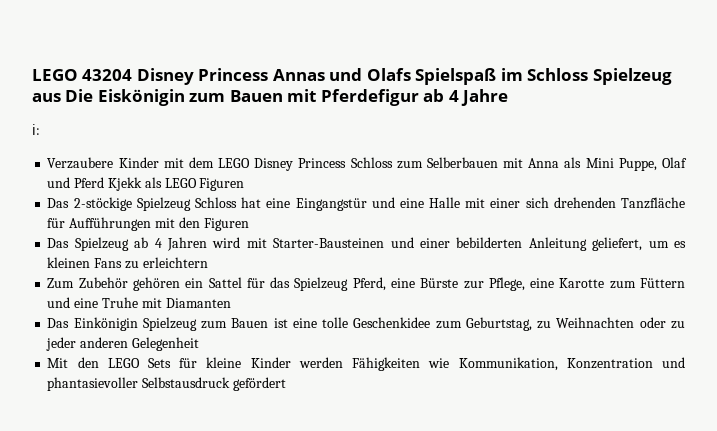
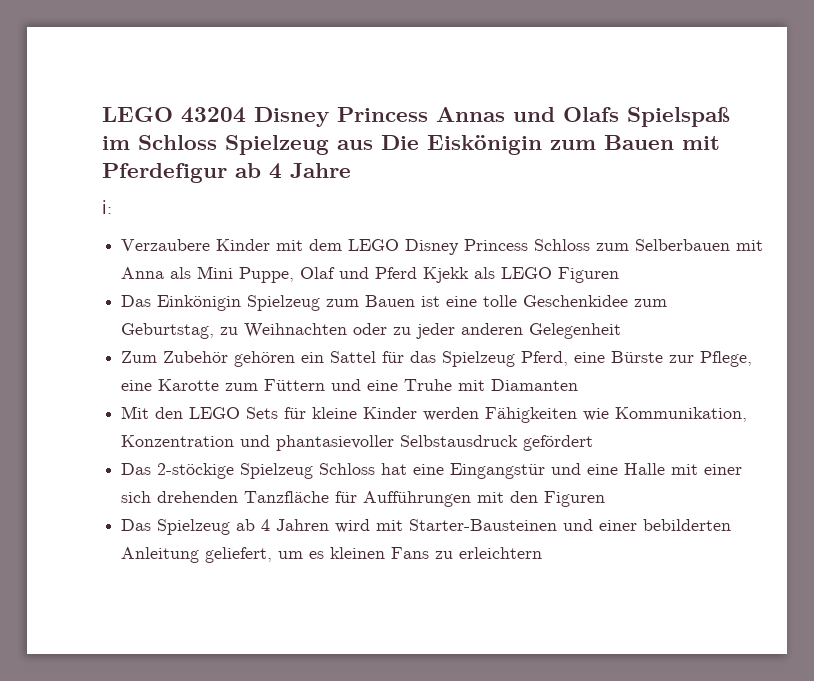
+ Das Einkönigin Spielzeug zum Bauen ist eine tolle Geschenkidee zum Geburtstag, zu Weihnachten oder zu jeder anderen Gelegenheit
+ Zum Zubehör gehören ein Sattel für das Spielzeug Pferd, eine Bürste zur Pflege, eine Karotte zum Füttern und eine Truhe mit Diamanten
+ Mit den LEGO Sets für kleine Kinder werden Fähigkeiten wie Kommunikation, Konzentration und phantasievoller Selbstausdruck gefördert
- Zum Zubehör gehören ein Sattel für das Spielzeug Pferd, eine Bürste zur Pflege, eine Karotte zum Füttern und eine Truhe mit Diamanten
- Das Einkönigin Spielzeug zum Bauen ist eine tolle Geschenkidee zum Geburtstag, zu Weihnachten oder zu jeder anderen Gelegenheit
- Mit den LEGO Sets für kleine Kinder werden Fähigkeiten wie Kommunikation, Konzentration und phantasievoller Selbstausdruck gefördert

